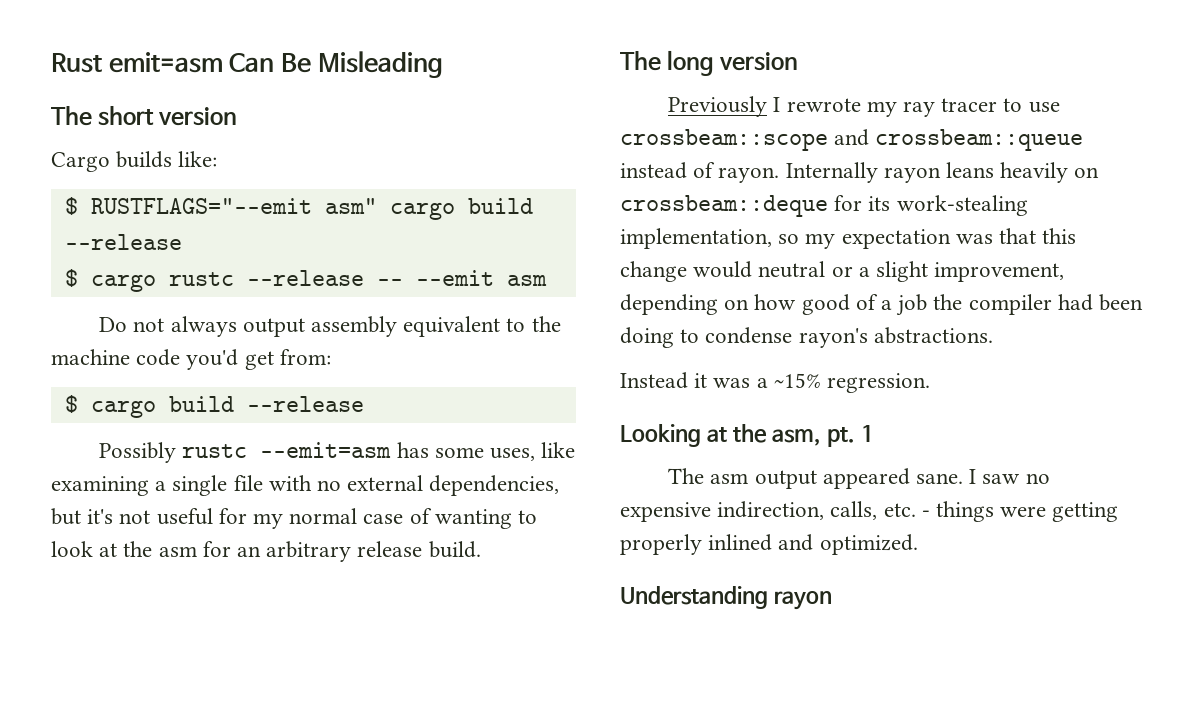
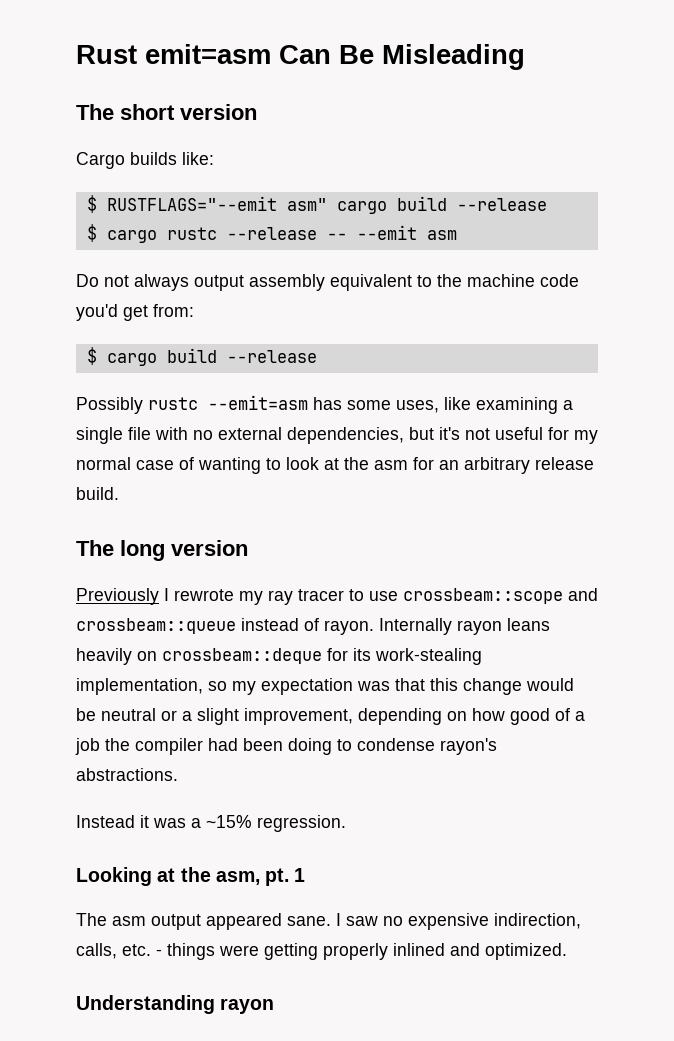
- Internally rayon leans heavily on crossbeam::deque for its work-stealing implementation, so my expectation was that this change would neutral or a slight improvement, depending on how good of a job the compiler had been doing to condense rayon's abstractions.
+ Internally rayon leans heavily on crossbeam::deque for its work-stealing implementation, so my expectation was that this change would be neutral or a slight improvement, depending on how good of a job the compiler had been doing to condense rayon's abstractions.

